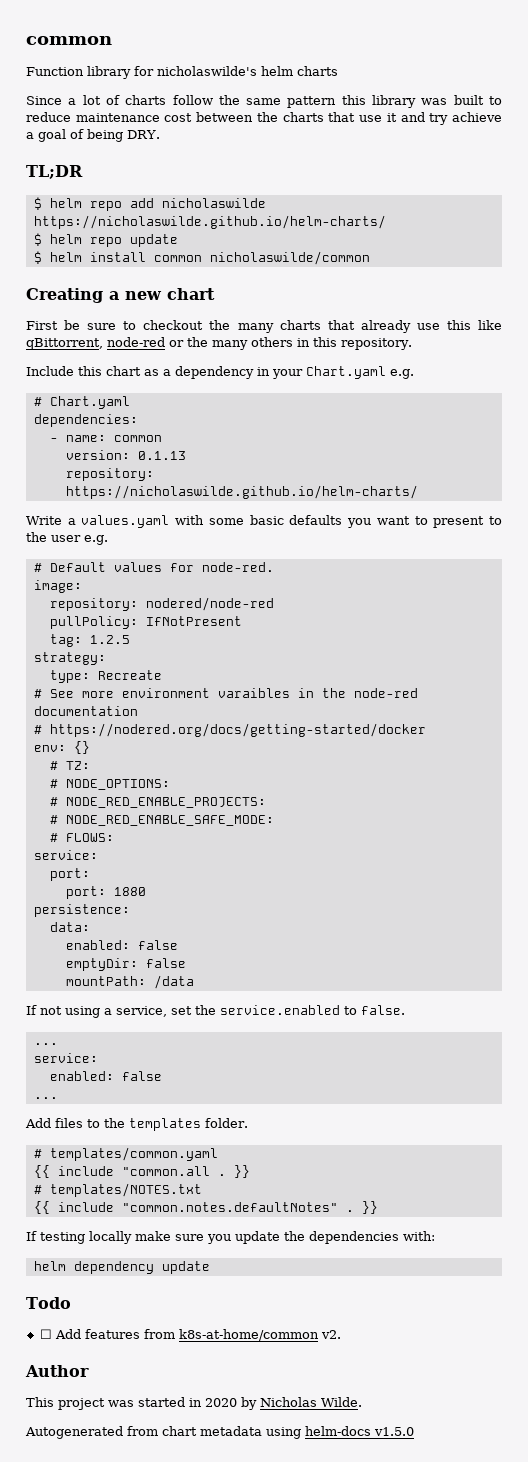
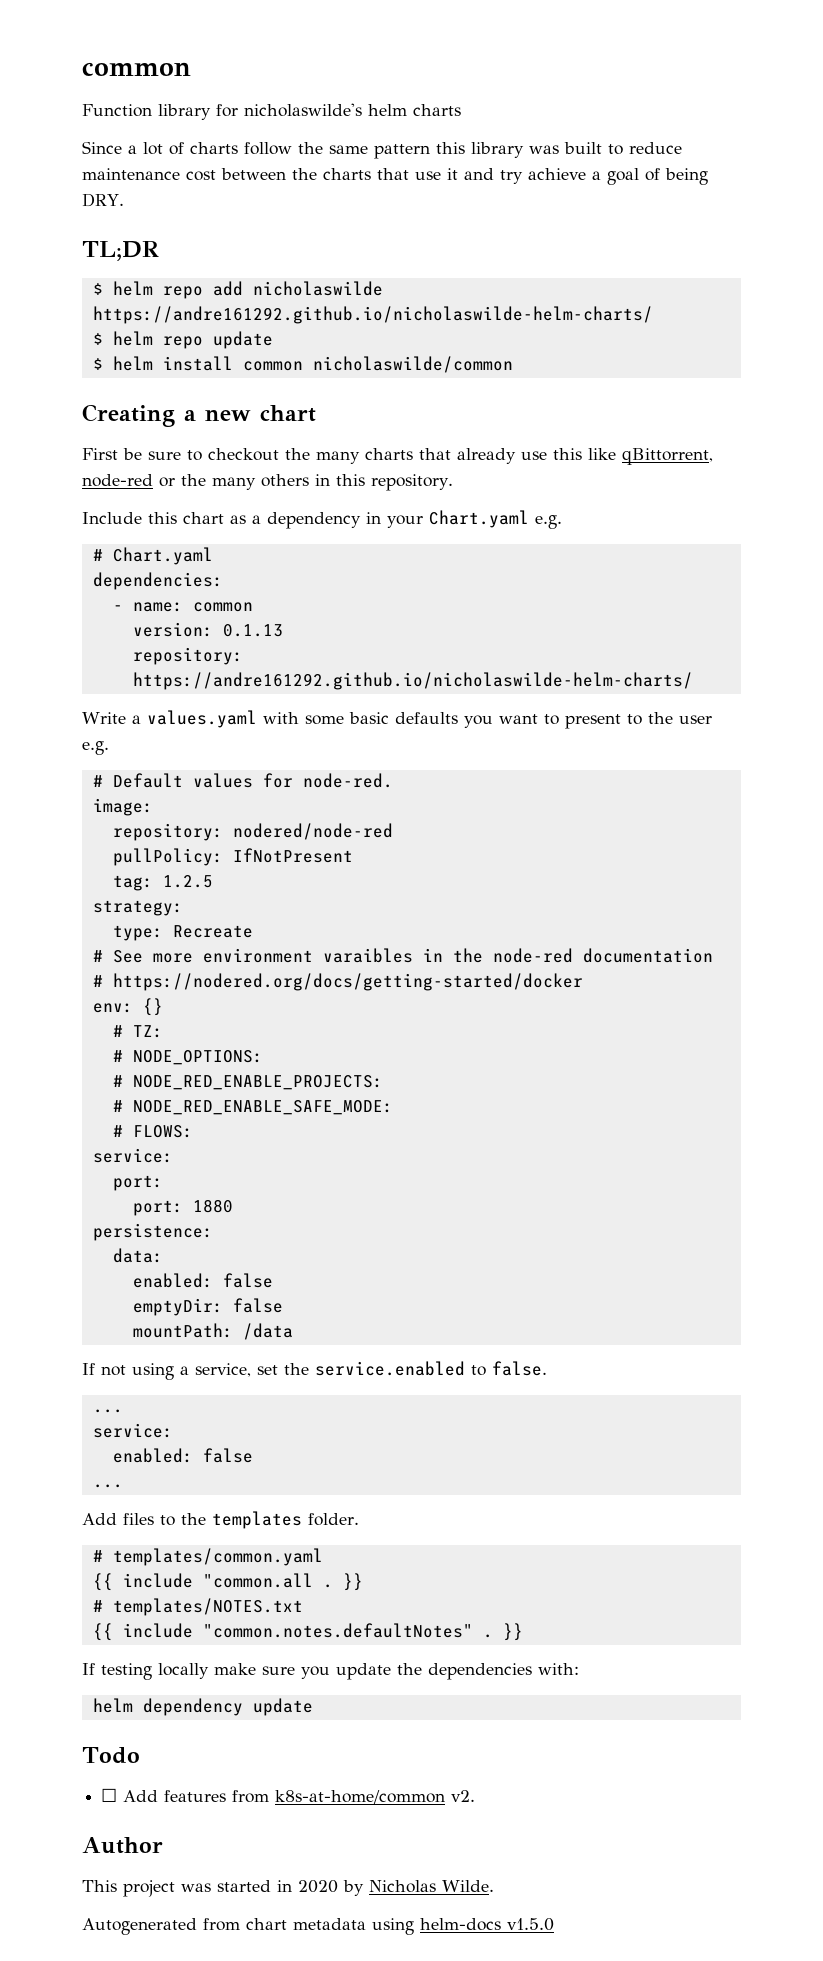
- $ helm repo add nicholaswilde https://nicholaswilde.github.io/helm-charts/
+ $ helm repo add nicholaswilde https://andre161292.github.io/nicholaswilde-helm-charts/
- repository: https://nicholaswilde.github.io/helm-charts/
+ repository: https://andre161292.github.io/nicholaswilde-helm-charts/

